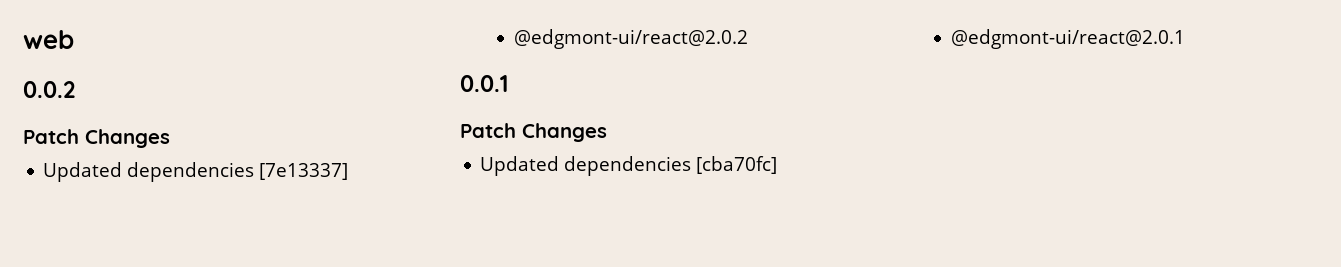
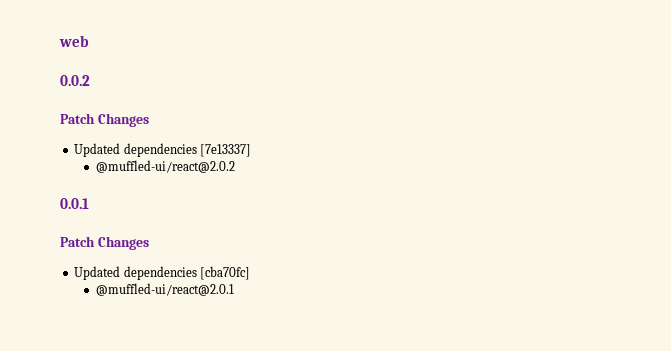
- @edgmont-ui/react@2.0.2
+ @muffled-ui/react@2.0.2
- @edgmont-ui/react@2.0.1
+ @muffled-ui/react@2.0.1

